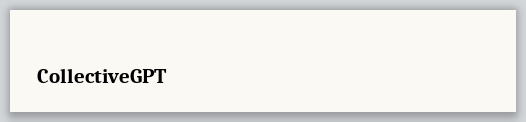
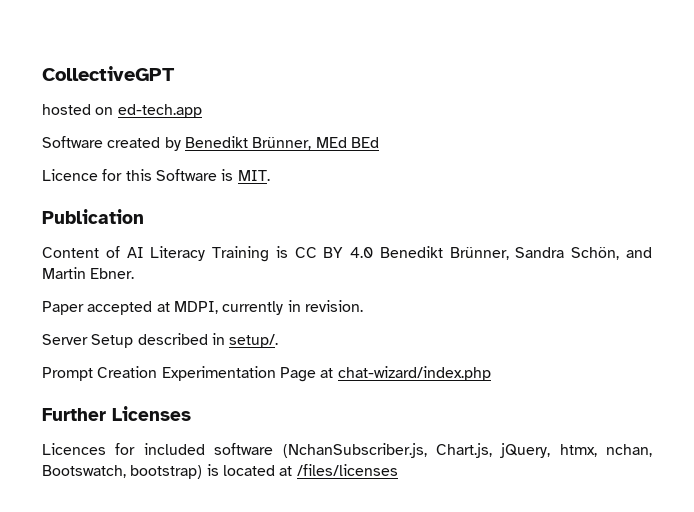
+ hosted on ed-tech.app
+ Software created by Benedikt Brünner, MEd BEd
+ Licence for this Software is MIT.
+ Publication
+ Content of AI Literacy Training is CC BY 4.0 Benedikt Brünner, Sandra Schön, and Martin Ebner.
+ Paper accepted at MDPI, currently in revision.
+ Server Setup described in setup/.
+ Prompt Creation Experimentation Page at chat-wizard/index.php
+ Further Licenses
+ Licences for included software (NchanSubscriber.js, Chart.js, jQuery, htmx, nchan, Bootswatch, bootstrap) is located at /files/licenses

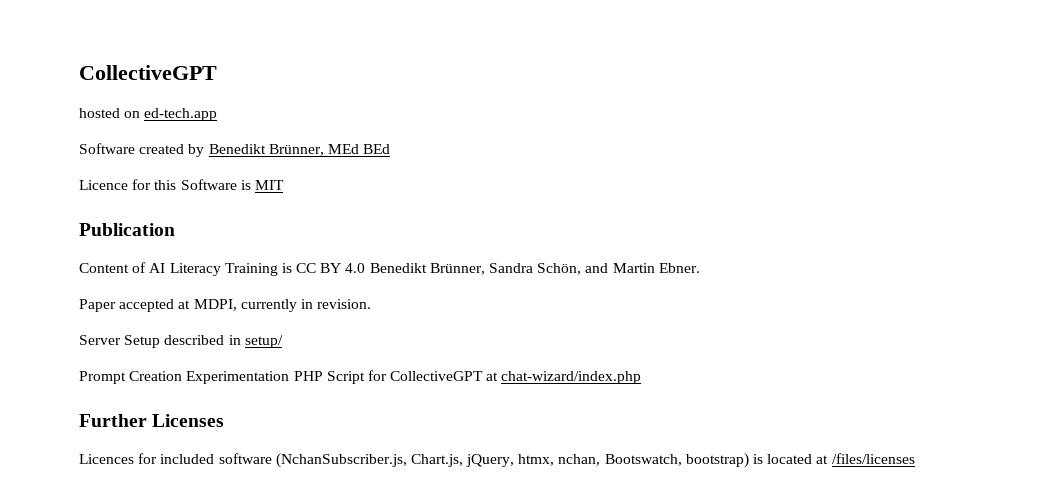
- Licence for this Software is MIT.
+ Licence for this Software is MIT
- Server Setup described in setup/.
+ Server Setup described in setup/
- Prompt Creation Experimentation Page at chat-wizard/index.php
+ Prompt Creation Experimentation PHP Script for CollectiveGPT at chat-wizard/index.php

